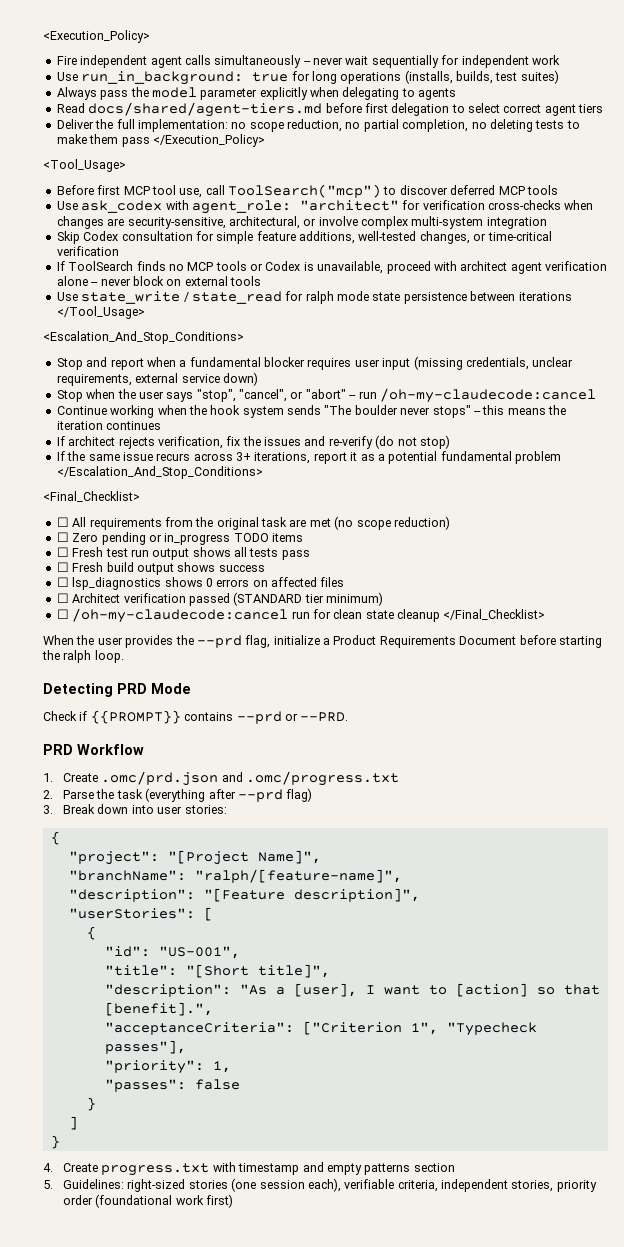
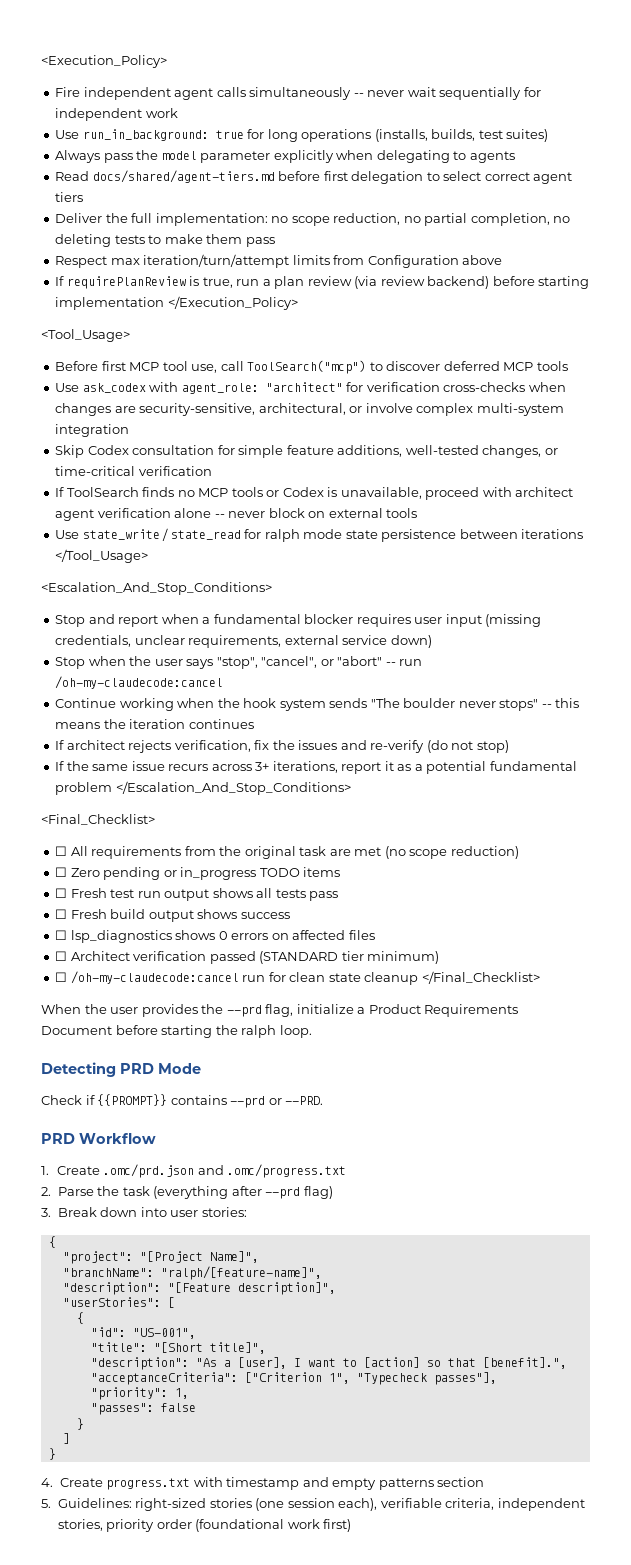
- Deliver the full implementation: no scope reduction, no partial completion, no deleting tests to make them pass </Execution_Policy>
+ Deliver the full implementation: no scope reduction, no partial completion, no deleting tests to make them pass
+ Respect max iteration/turn/attempt limits from Configuration above
+ If requirePlanReview is true, run a plan review (via review backend) before starting implementation </Execution_Policy>

